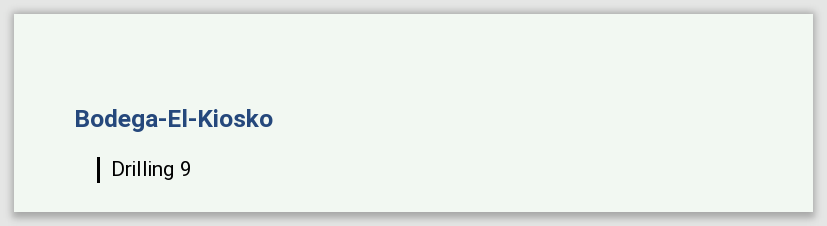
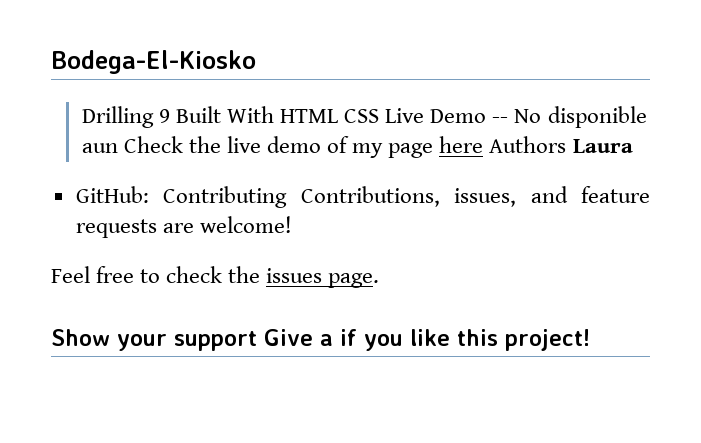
- Drilling 9
+ Drilling 9 Built With HTML CSS Live Demo -- No disponible aun Check the live demo of my page here Authors Laura
+ GitHub: Contributing Contributions, issues, and feature requests are welcome!
+ Feel free to check the issues page.
+ Show your support Give a if you like this project!

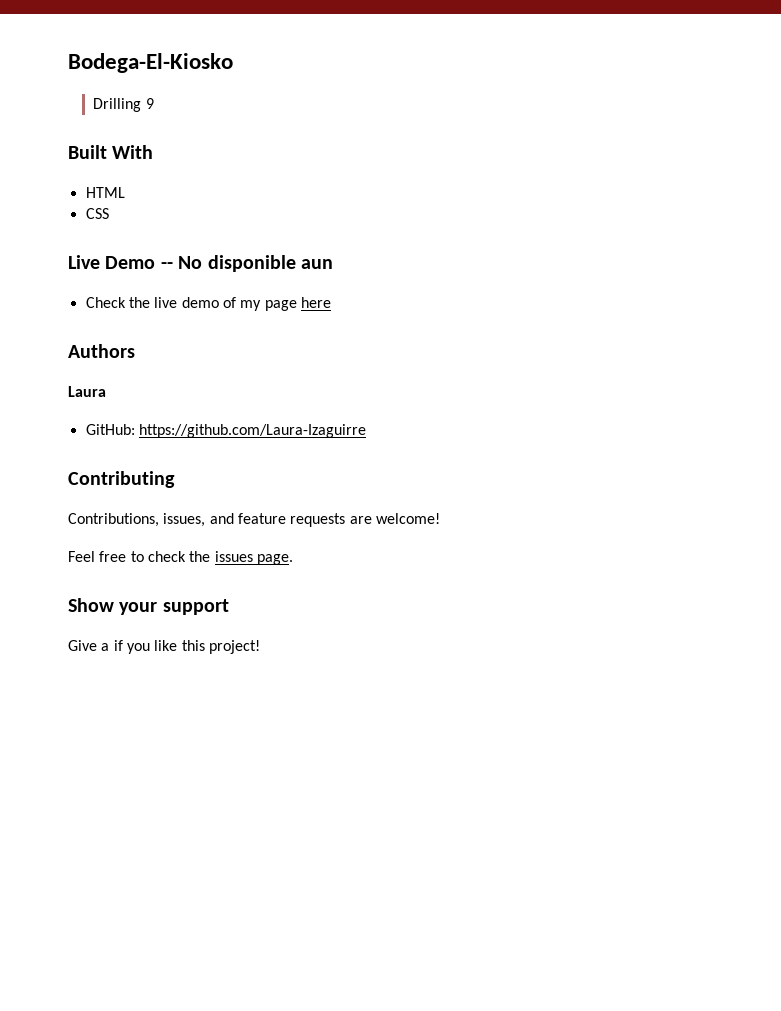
- Drilling 9 Built With HTML CSS Live Demo -- No disponible aun Check the live demo of my page here Authors Laura
+ Drilling 9
+ Built With
+ HTML
+ CSS
+ Live Demo -- No disponible aun
+ Check the live demo of my page here
+ Authors
+ Laura
- GitHub: Contributing Contributions, issues, and feature requests are welcome!
+ GitHub: https://github.com/Laura-Izaguirre
+ Contributing
+ Contributions, issues, and feature requests are welcome!
- Show your support Give a if you like this project!
+ Show your support
+ Give a if you like this project!

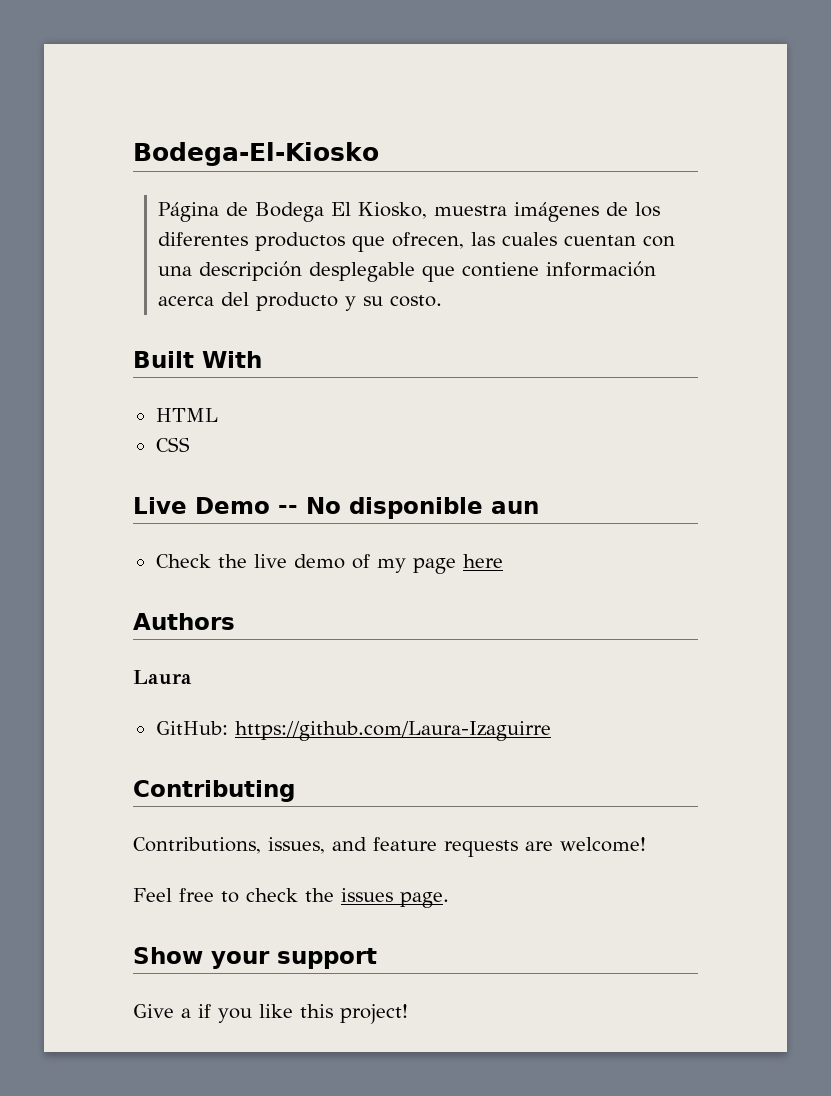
- Drilling 9
+ Página de Bodega El Kiosko, muestra imágenes de los diferentes productos que ofrecen, las cuales cuentan con una descripción desplegable que contiene información acerca del producto y su costo.

